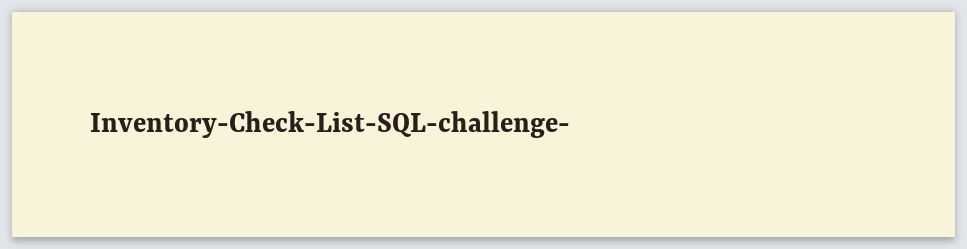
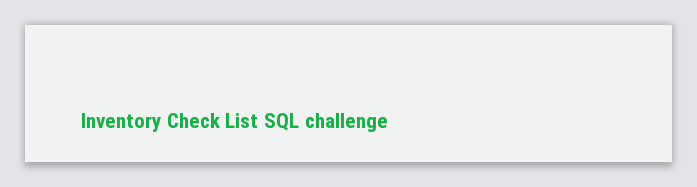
- Inventory-Check-List-SQL-challenge-
+ Inventory Check List SQL challenge

